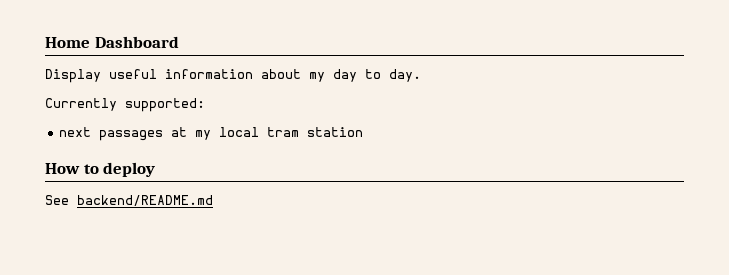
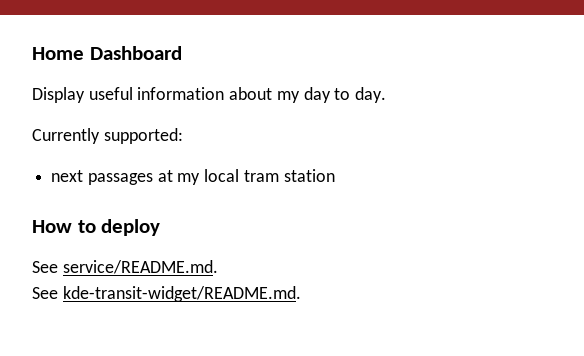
- See backend/README.md
+ See service/README.md.
+ See kde-transit-widget/README.md.

